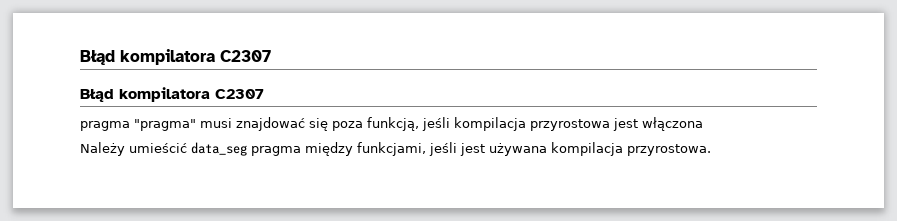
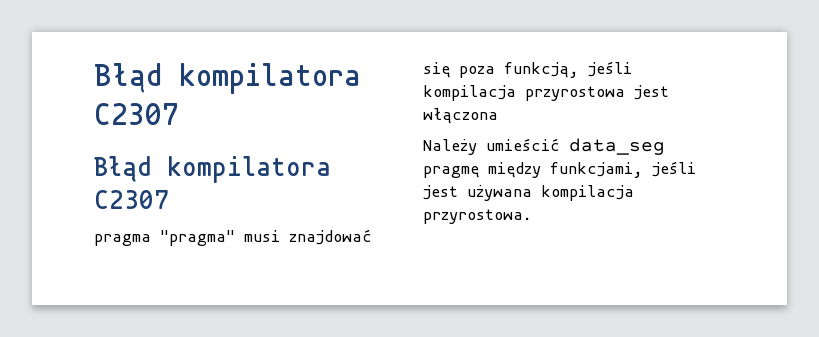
- Należy umieścić data_seg pragma między funkcjami, jeśli jest używana kompilacja przyrostowa.
+ Należy umieścić data_seg pragmę między funkcjami, jeśli jest używana kompilacja przyrostowa.

